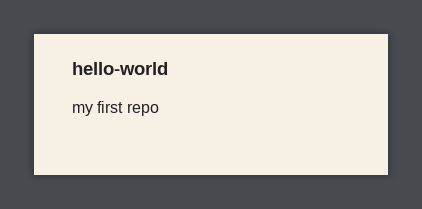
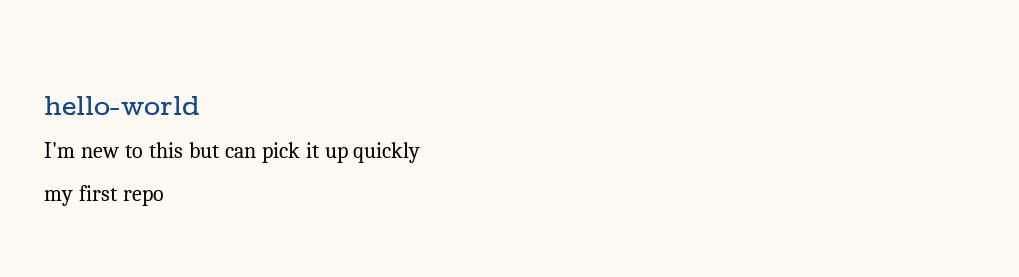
+ I'm new to this but can pick it up quickly

